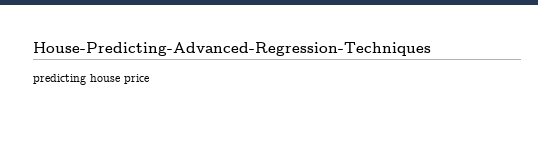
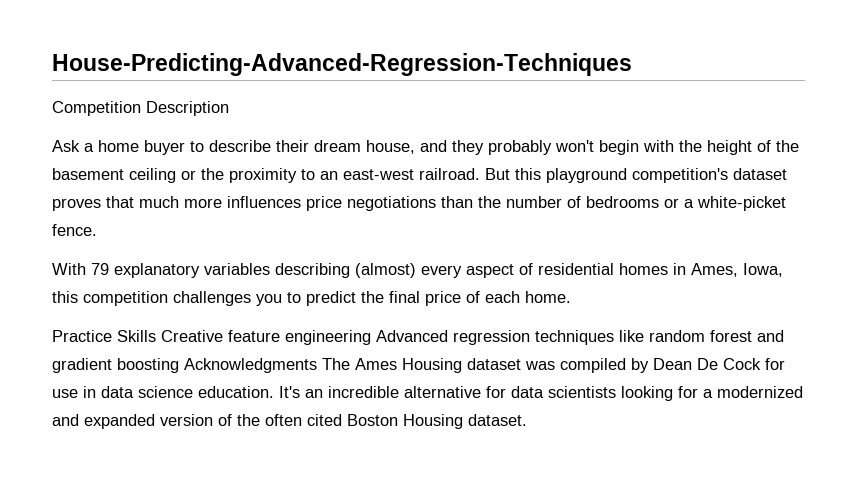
- predicting house price
+ Competition Description
+ Ask a home buyer to describe their dream house, and they probably won't begin with the height of the basement ceiling or the proximity to an east-west railroad. But this playground competition's dataset proves that much more influences price negotiations than the number of bedrooms or a white-picket fence.
+ With 79 explanatory variables describing (almost) every aspect of residential homes in Ames, Iowa, this competition challenges you to predict the final price of each home.
+ Practice Skills Creative feature engineering Advanced regression techniques like random forest and gradient boosting Acknowledgments The Ames Housing dataset was compiled by Dean De Cock for use in data science education. It's an incredible alternative for data scientists looking for a modernized and expanded version of the often cited Boston Housing dataset.

